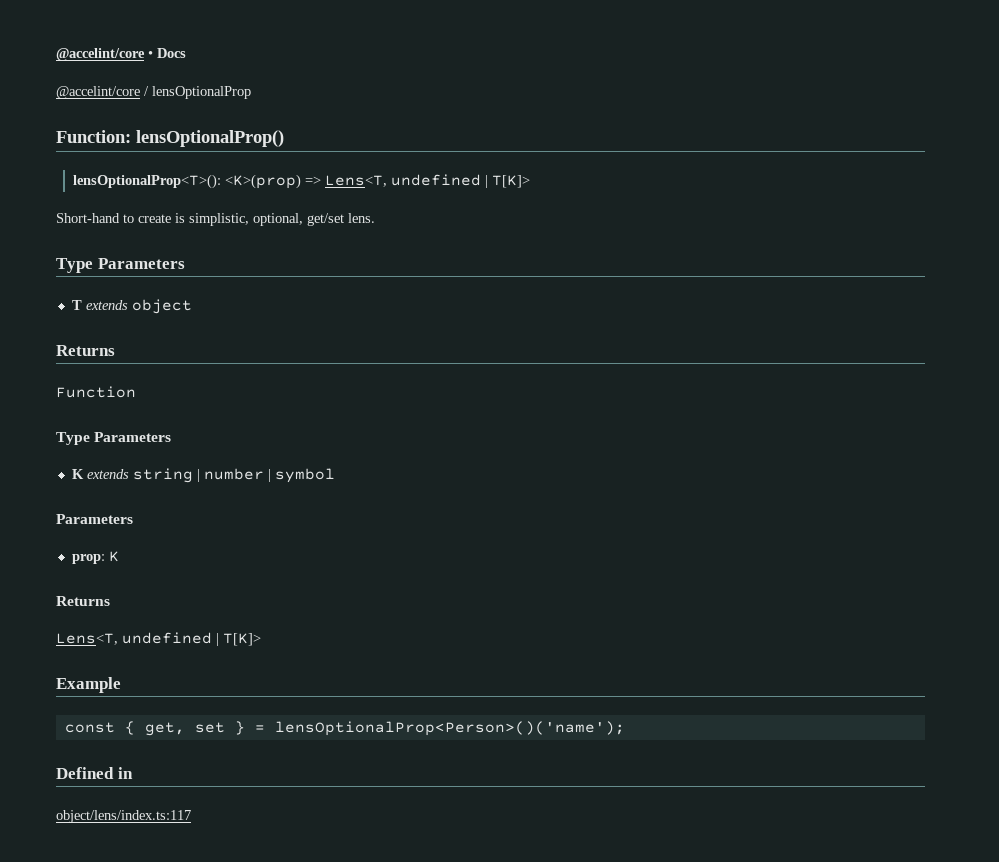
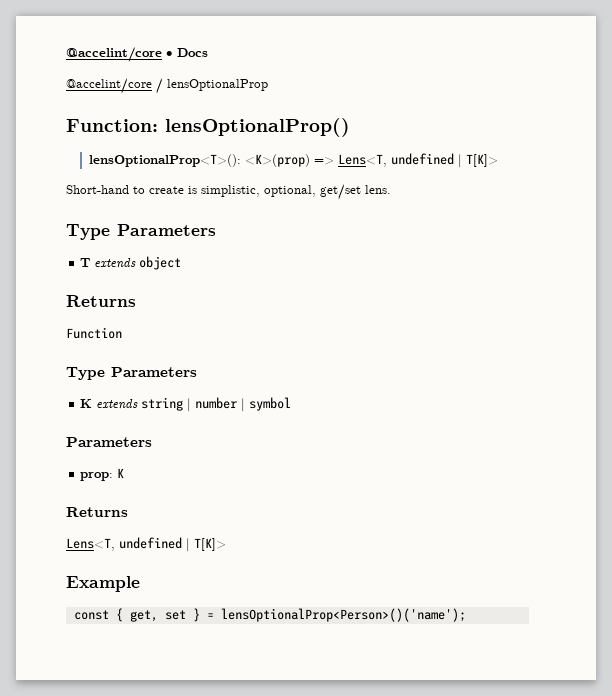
- Defined in
- object/lens/index.ts:117

